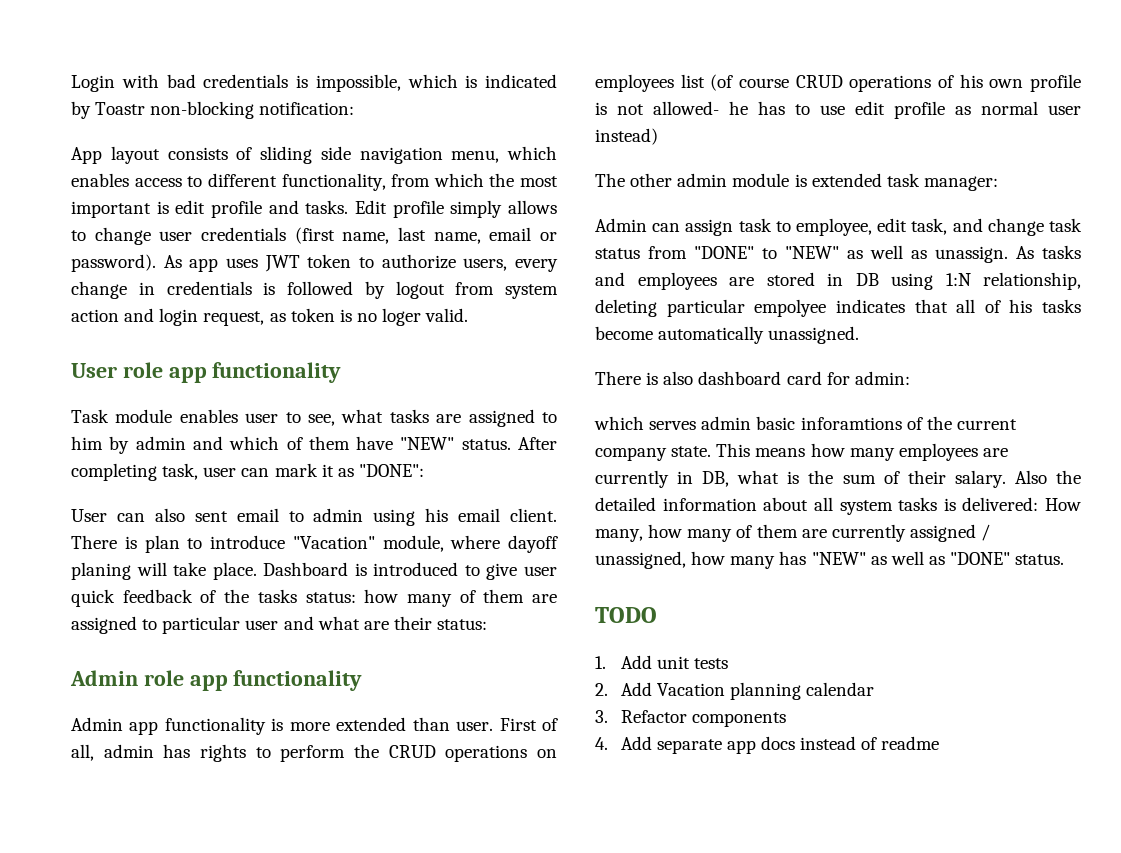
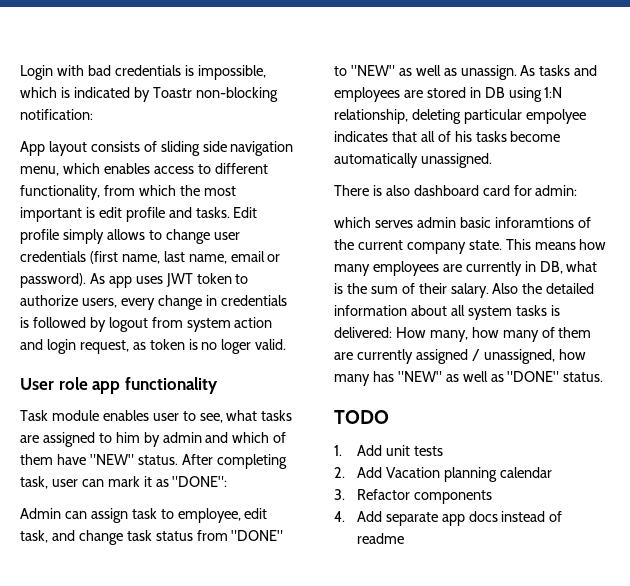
- User can also sent email to admin using his email client. There is plan to introduce "Vacation" module, where dayoff planing will take place. Dashboard is introduced to give user quick feedback of the tasks status: how many of them are assigned to particular user and what are their status:
- Admin role app functionality
- Admin app functionality is more extended than user. First of all, admin has rights to perform the CRUD operations on employees list (of course CRUD operations of his own profile is not allowed- he has to use edit profile as normal user instead)
- The other admin module is extended task manager:

